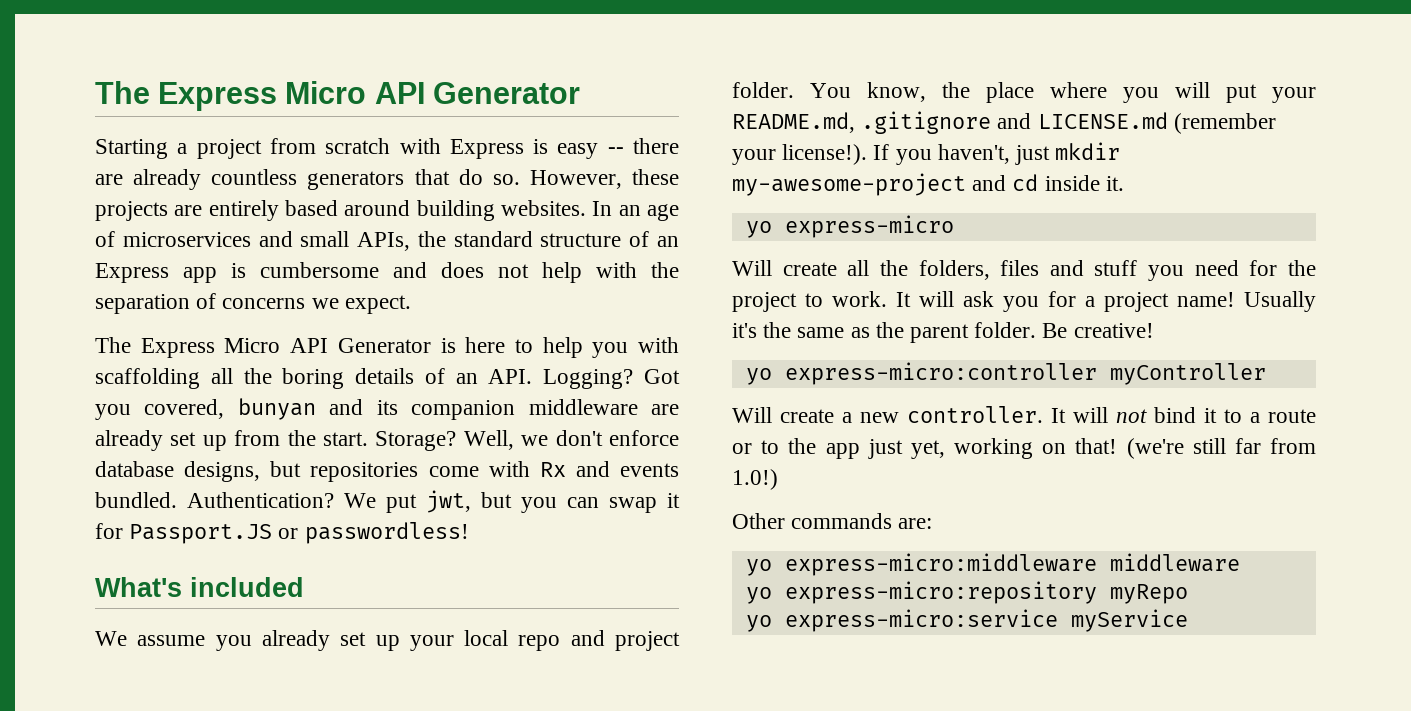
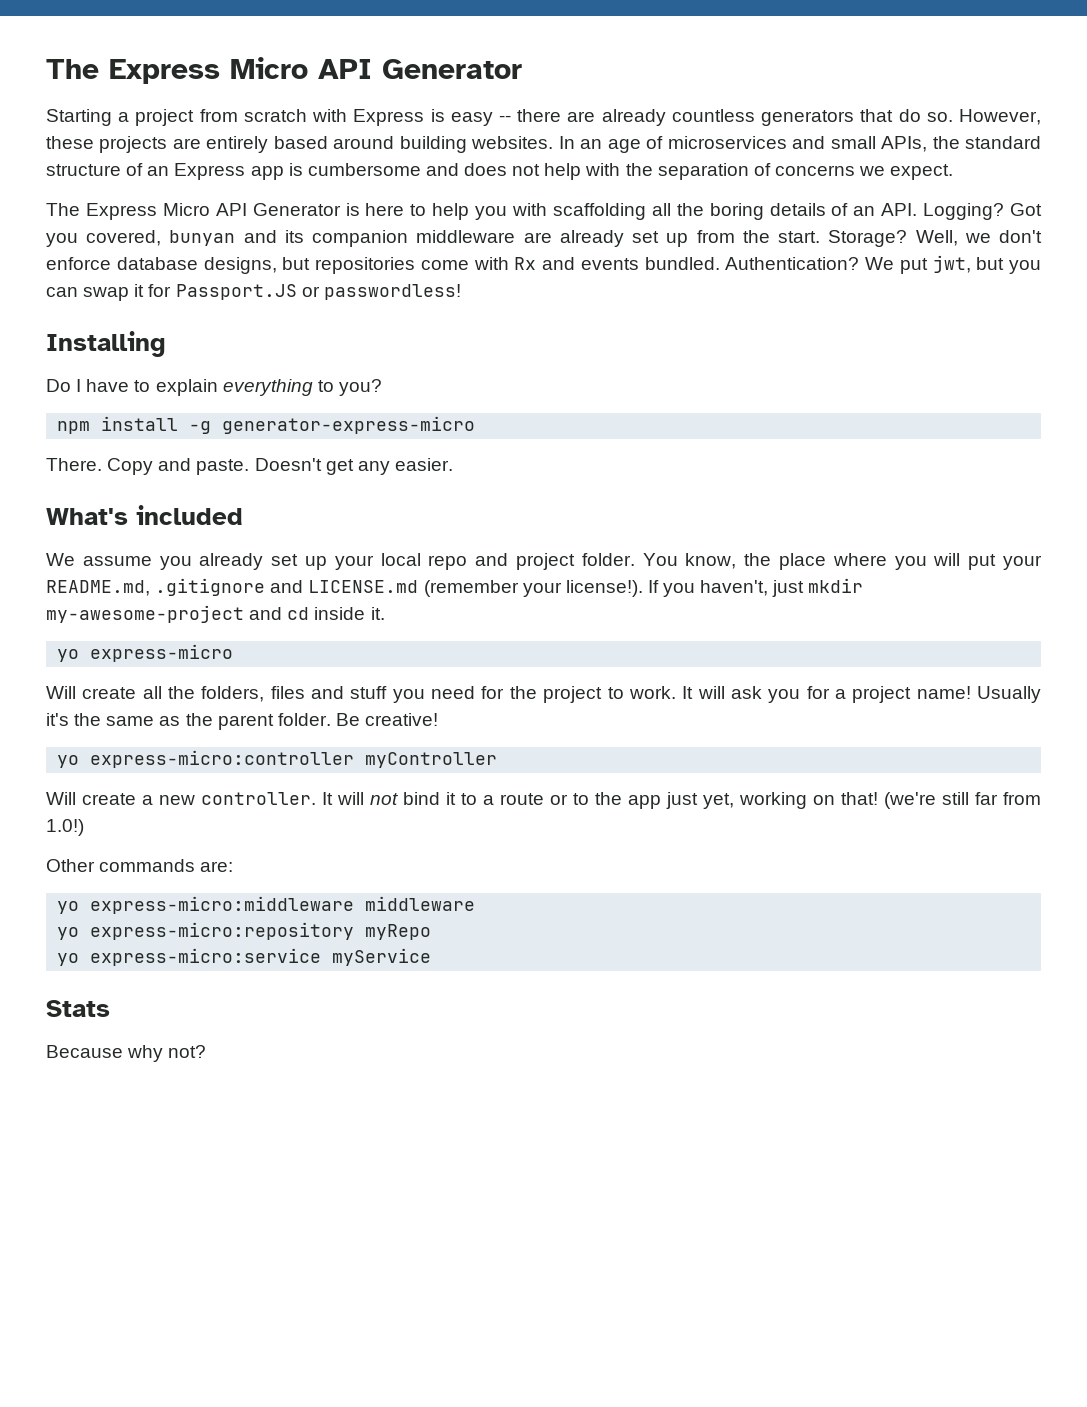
+ Installing
+ Do I have to explain everything to you?
+ npm install -g generator-express-micro
+ There. Copy and paste. Doesn't get any easier.
+ Stats
+ Because why not?

